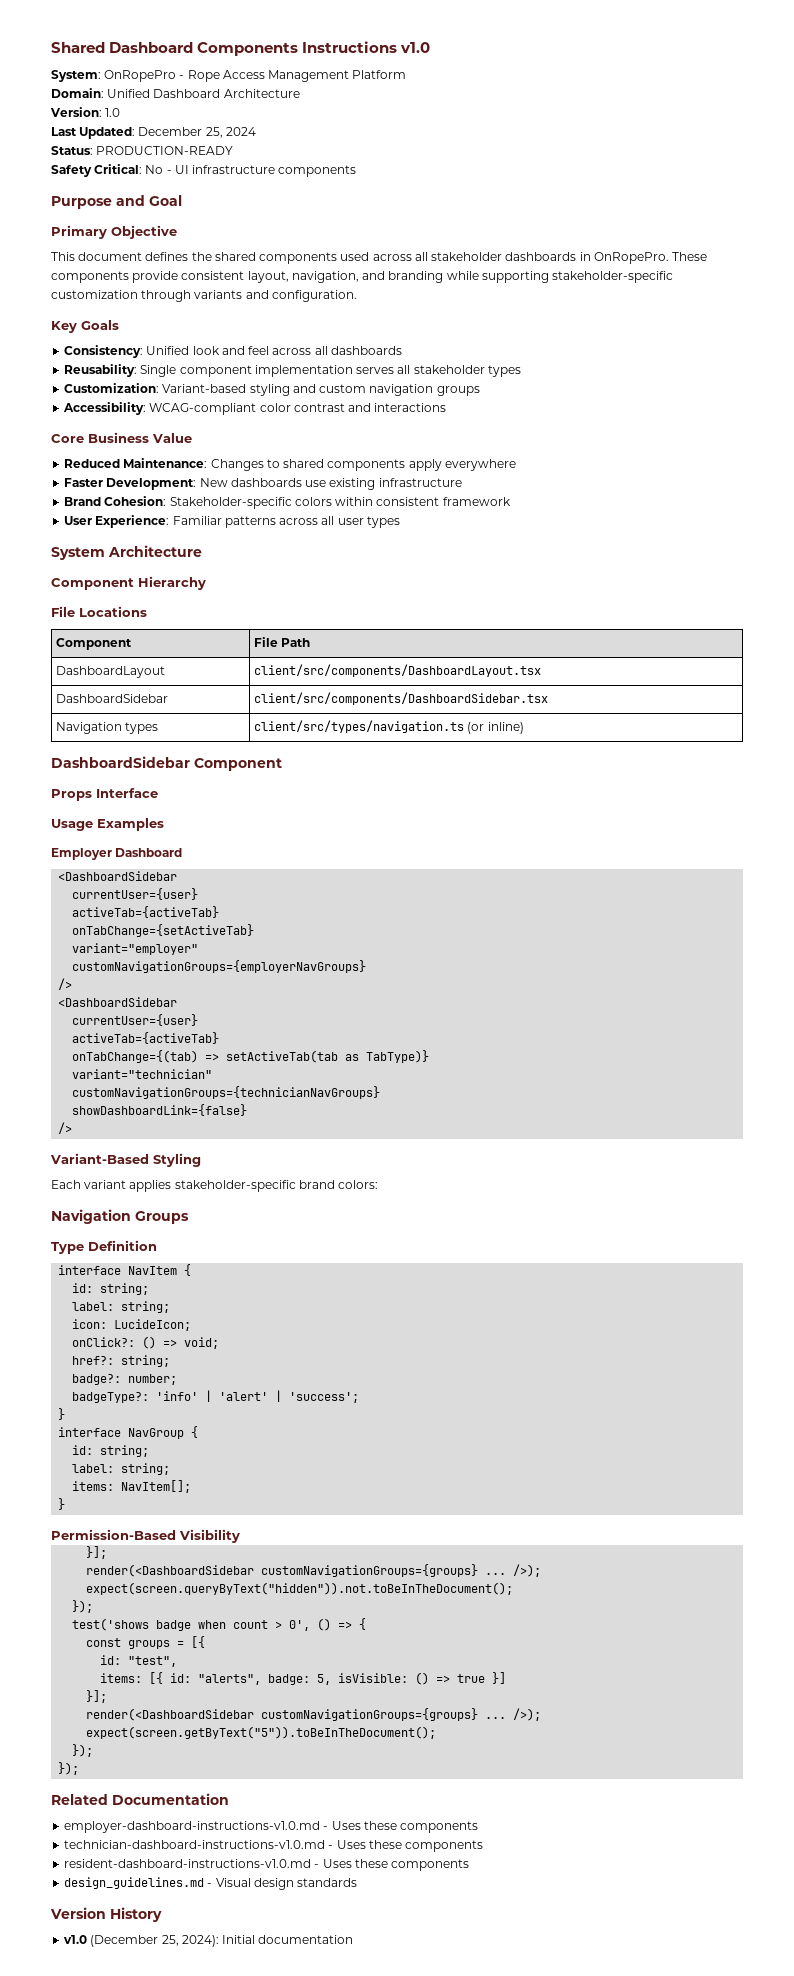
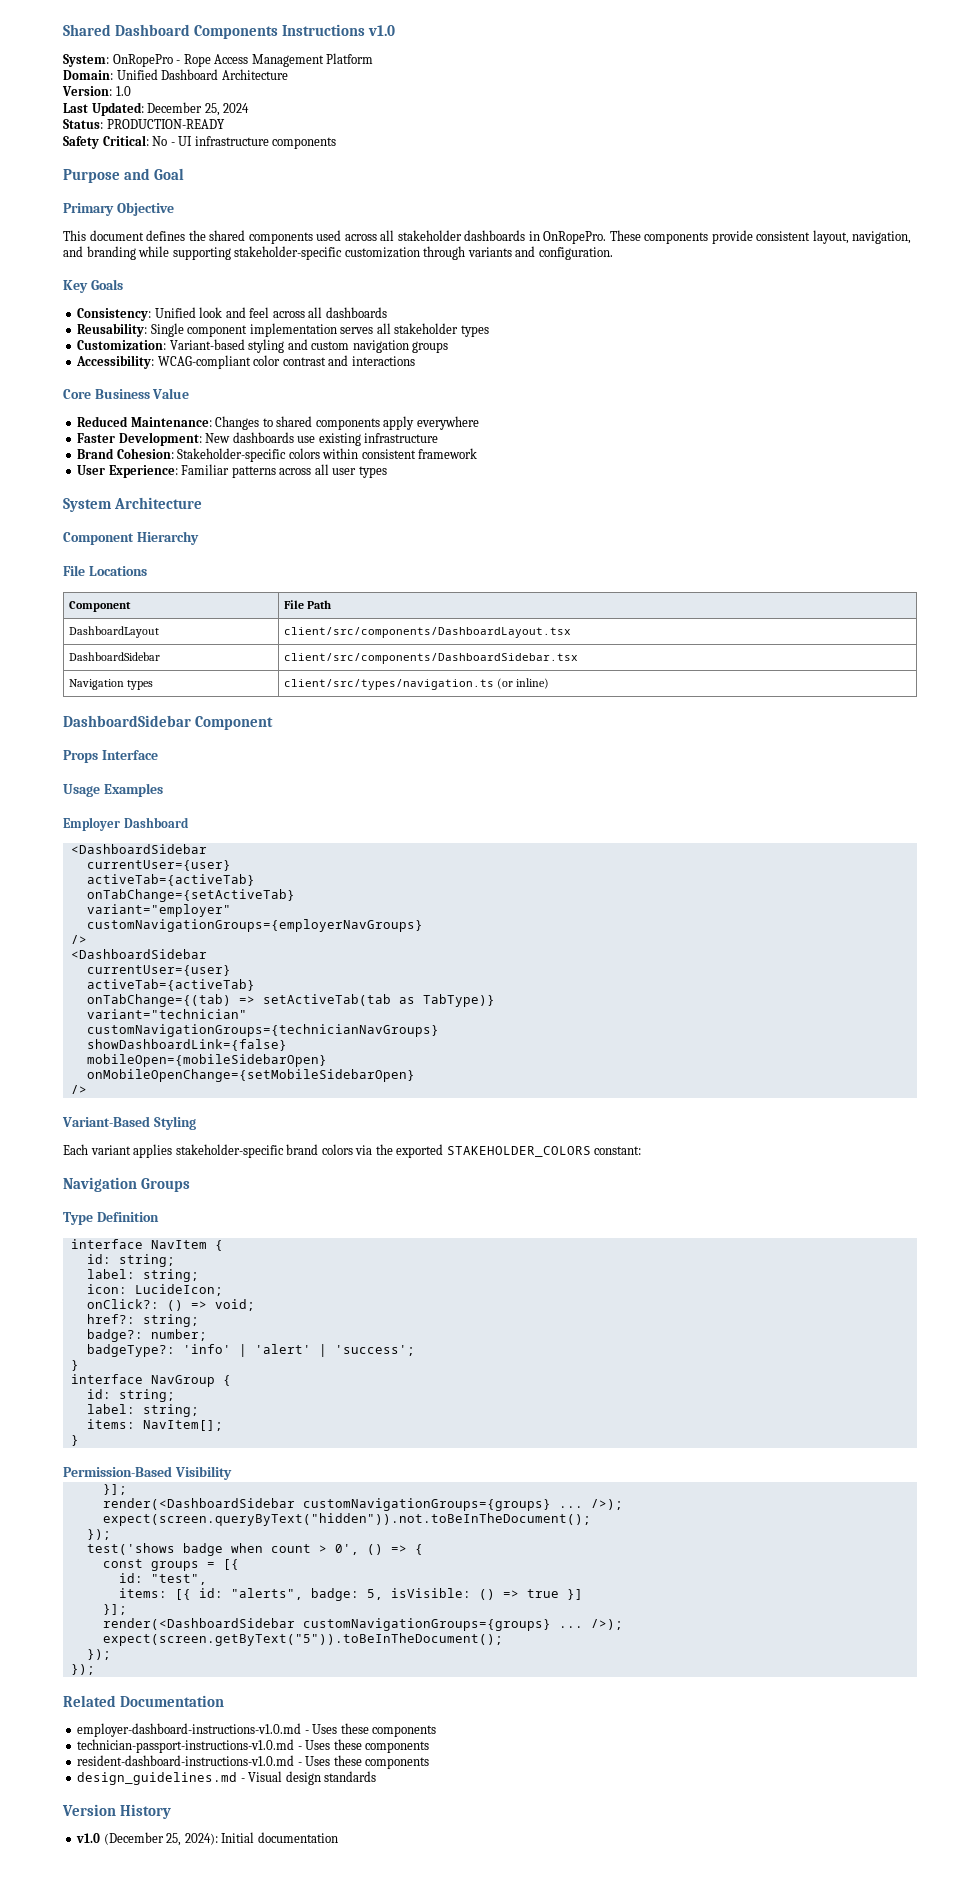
+ mobileOpen={mobileSidebarOpen}
+ onMobileOpenChange={setMobileSidebarOpen}
- Each variant applies stakeholder-specific brand colors:
+ Each variant applies stakeholder-specific brand colors via the exported STAKEHOLDER_COLORS constant:
- technician-dashboard-instructions-v1.0.md - Uses these components
+ technician-passport-instructions-v1.0.md - Uses these components

